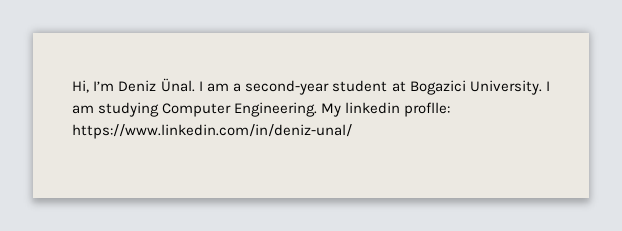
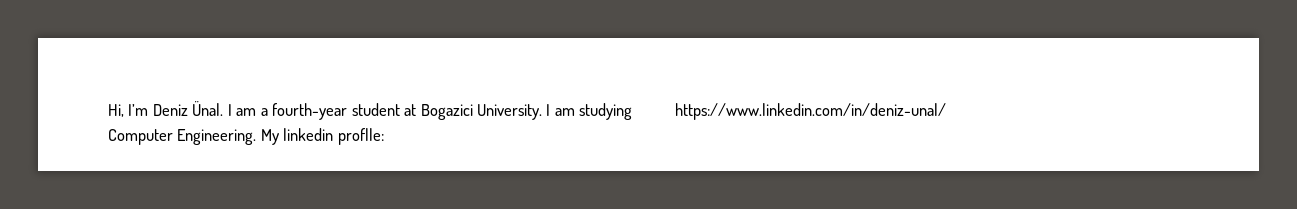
- I am a second-year student at Bogazici University.
+ I am a fourth-year student at Bogazici University.

